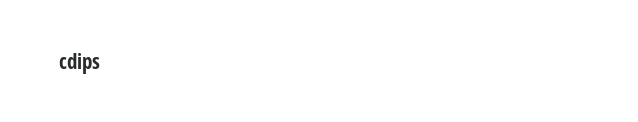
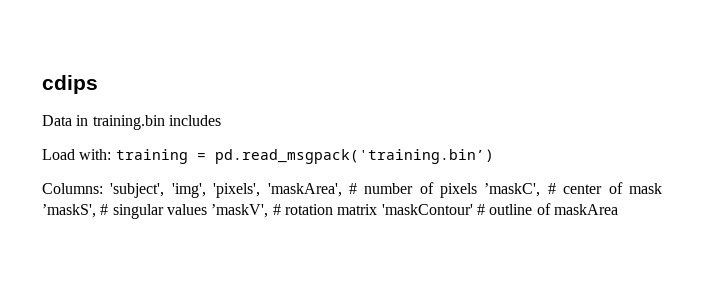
+ Data in training.bin includes
+ Load with: training = pd.read_msgpack('training.bin’)
+ Columns: 'subject', 'img', 'pixels', 'maskArea', # number of pixels ’maskC', # center of mask ’maskS', # singular values ’maskV', # rotation matrix 'maskContour' # outline of maskArea

